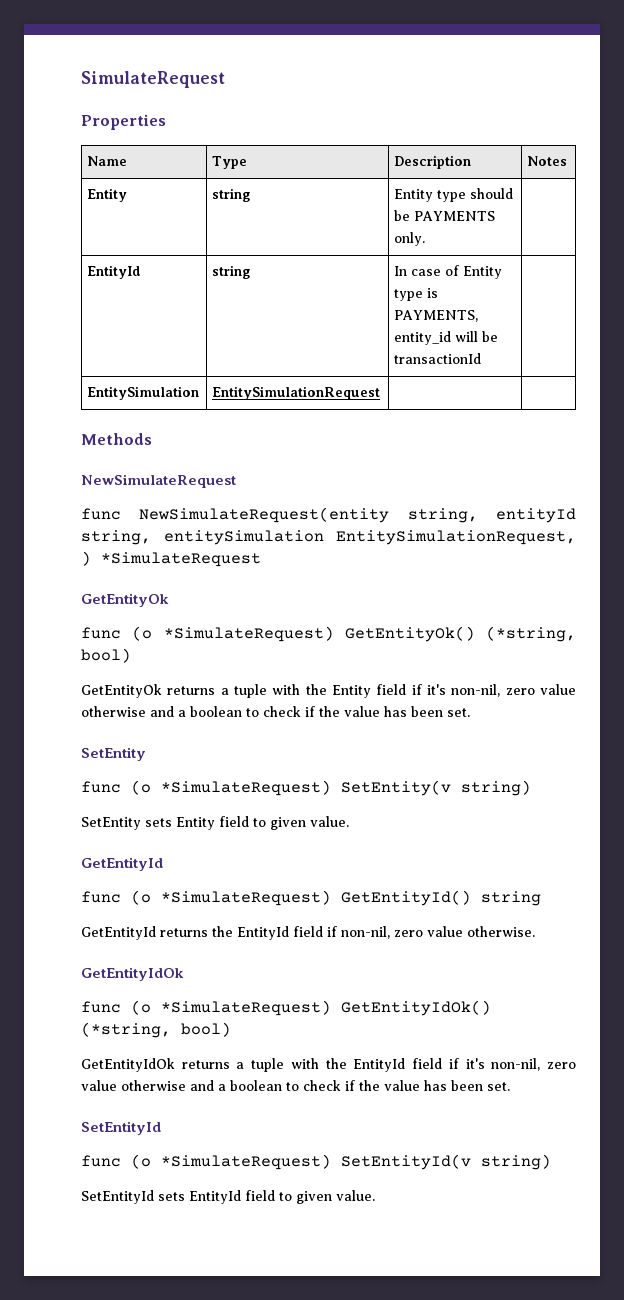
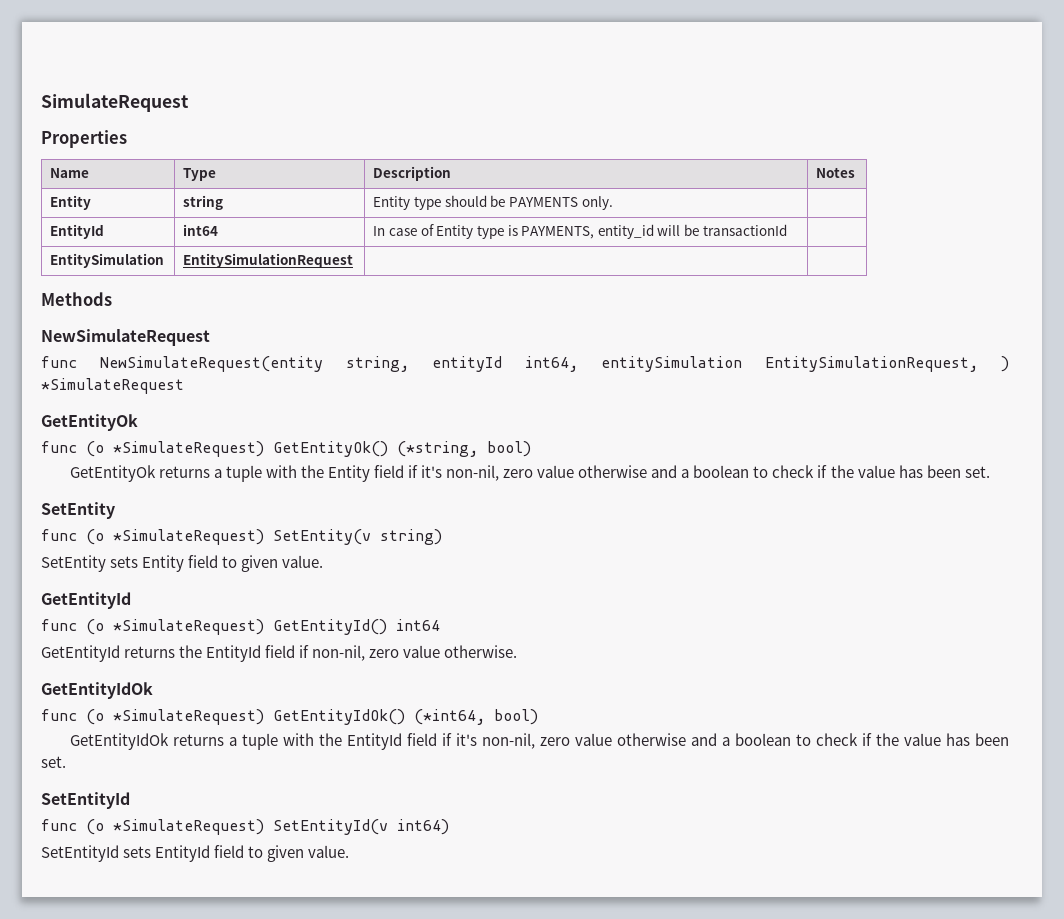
- EntityId | string | In case of Entity type is PAYMENTS, entity_id will be transactionId |
+ EntityId | int64 | In case of Entity type is PAYMENTS, entity_id will be transactionId |
- func NewSimulateRequest(entity string, entityId string, entitySimulation EntitySimulationRequest, ) *SimulateRequest
+ func NewSimulateRequest(entity string, entityId int64, entitySimulation EntitySimulationRequest, ) *SimulateRequest
- func (o *SimulateRequest) GetEntityId() string
+ func (o *SimulateRequest) GetEntityId() int64
- func (o *SimulateRequest) GetEntityIdOk() (*string, bool)
+ func (o *SimulateRequest) GetEntityIdOk() (*int64, bool)
- func (o *SimulateRequest) SetEntityId(v string)
+ func (o *SimulateRequest) SetEntityId(v int64)

